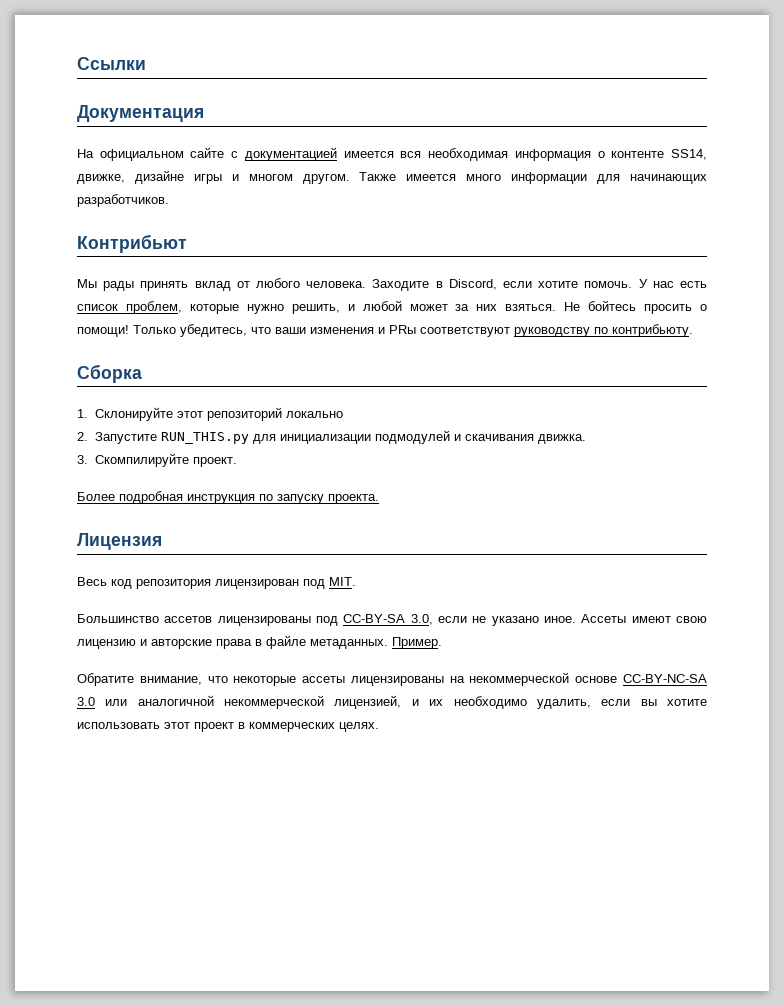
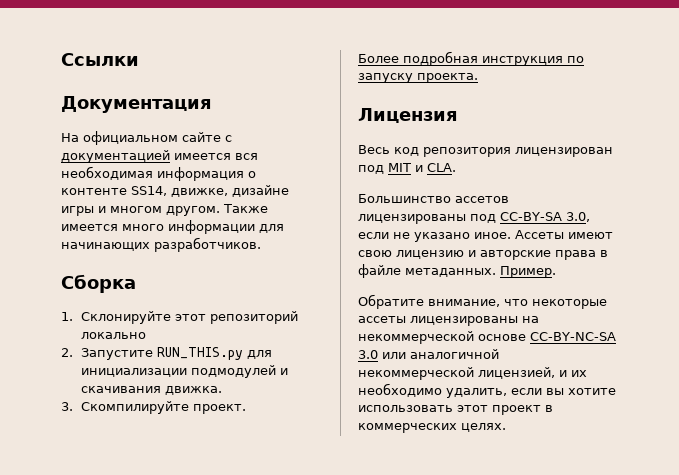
- Контрибьют
- Мы рады принять вклад от любого человека. Заходите в Discord, если хотите помочь. У нас есть список проблем, которые нужно решить, и любой может за них взяться. Не бойтесь просить о помощи! Только убедитесь, что ваши изменения и PRы соответствуют руководству по контрибьюту.
- Весь код репозитория лицензирован под MIT.
+ Весь код репозитория лицензирован под MIT и CLA.

